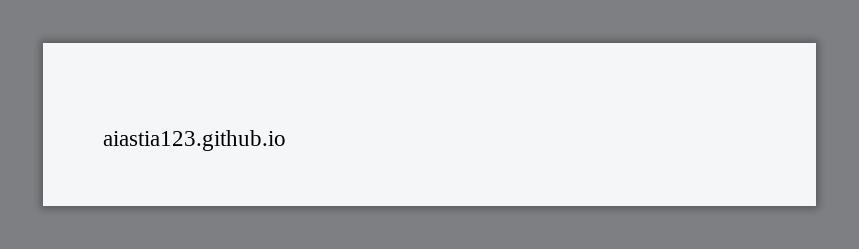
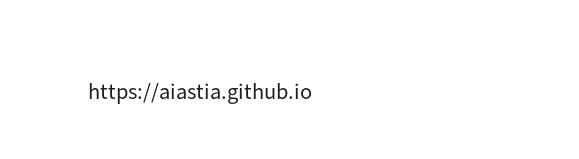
- aiastia123.github.io
+ https://aiastia.github.io

